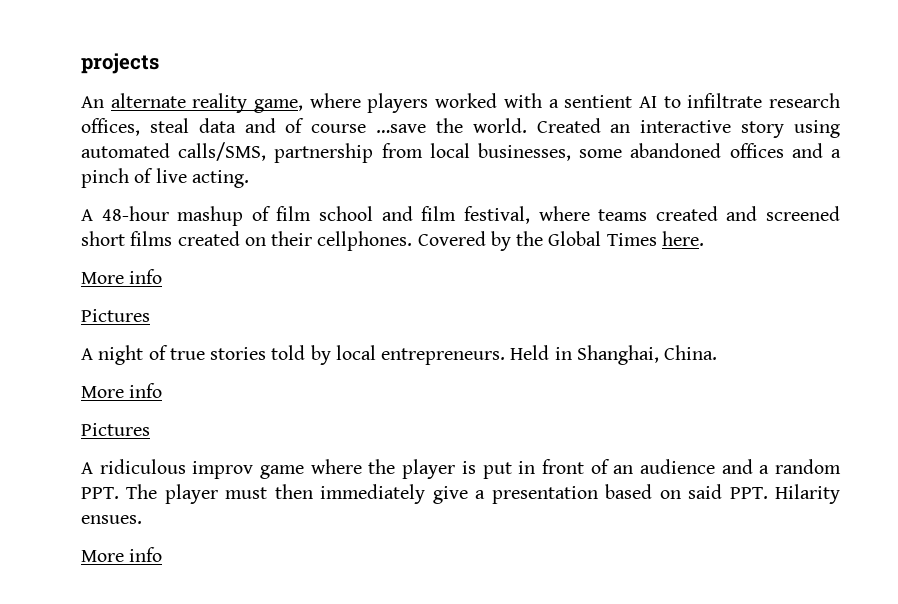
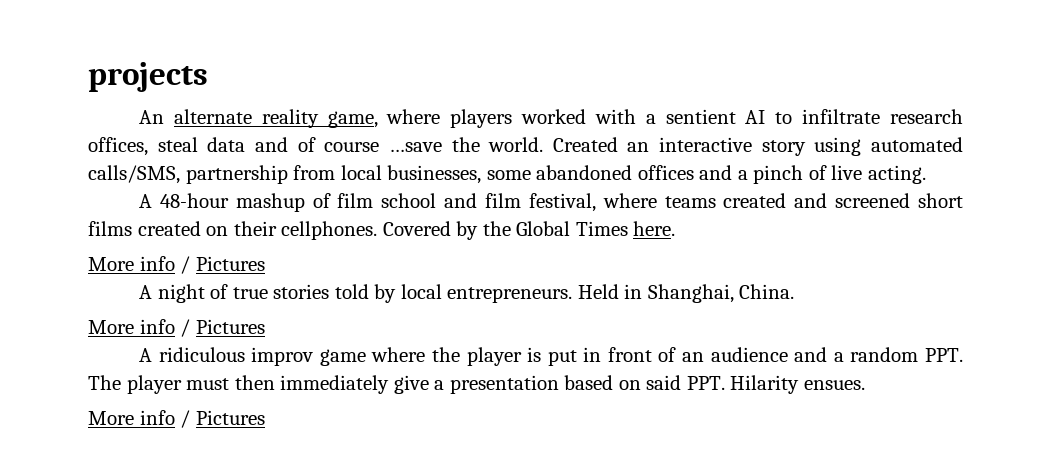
  Covered by the Global Times here.
- More info
- Pictures
+ More info / Pictures
  Held in Shanghai, China.
- More info
- Pictures
+ More info / Pictures
  A ridiculous improv game where the player is put in front of an audience and a random PPT. The player must then immediately give a presentation based on said PPT. Hilarity ensues.
- More info
+ More info / Pictures

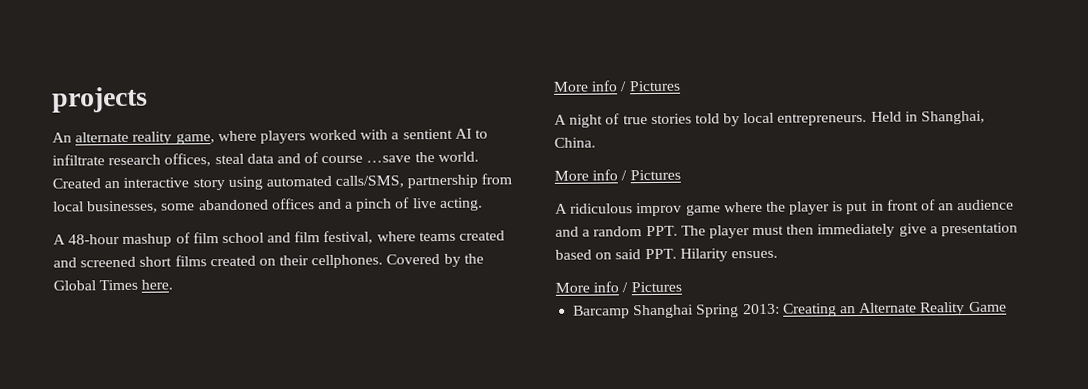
+ Barcamp Shanghai Spring 2013: Creating an Alternate Reality Game

